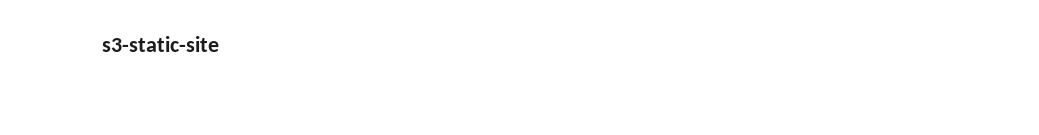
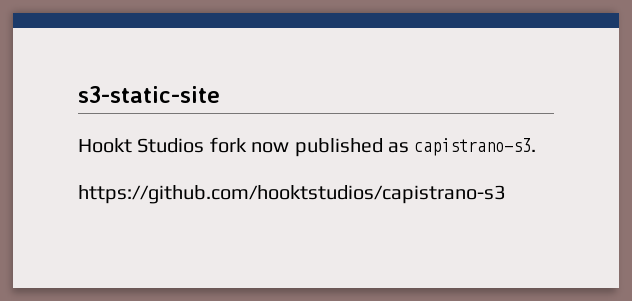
+ Hookt Studios fork now published as capistrano-s3.
+ https://github.com/hooktstudios/capistrano-s3

